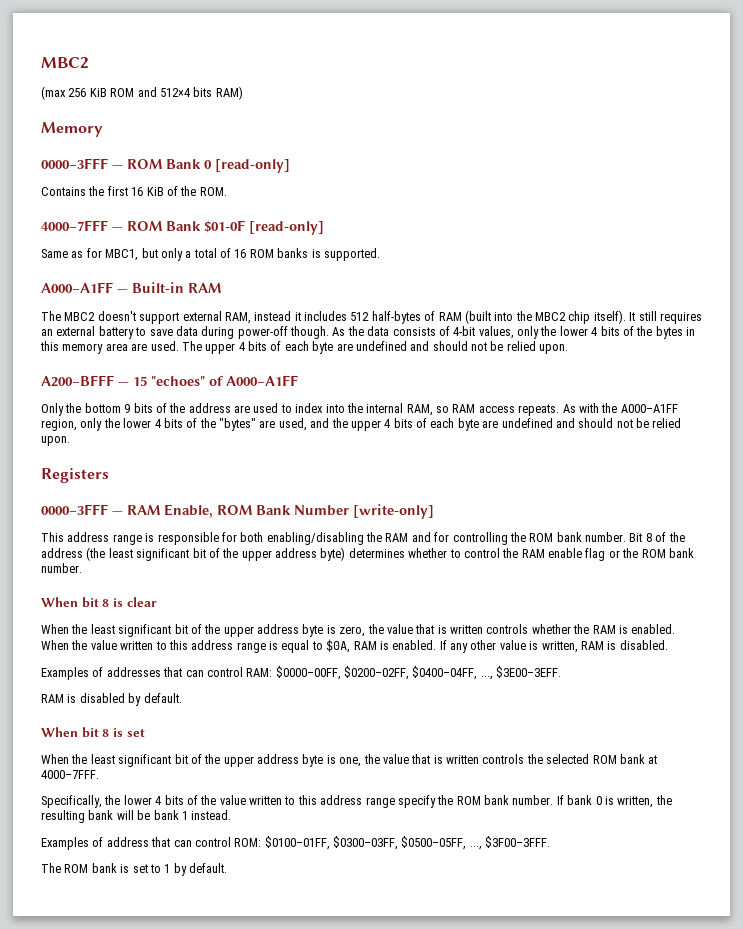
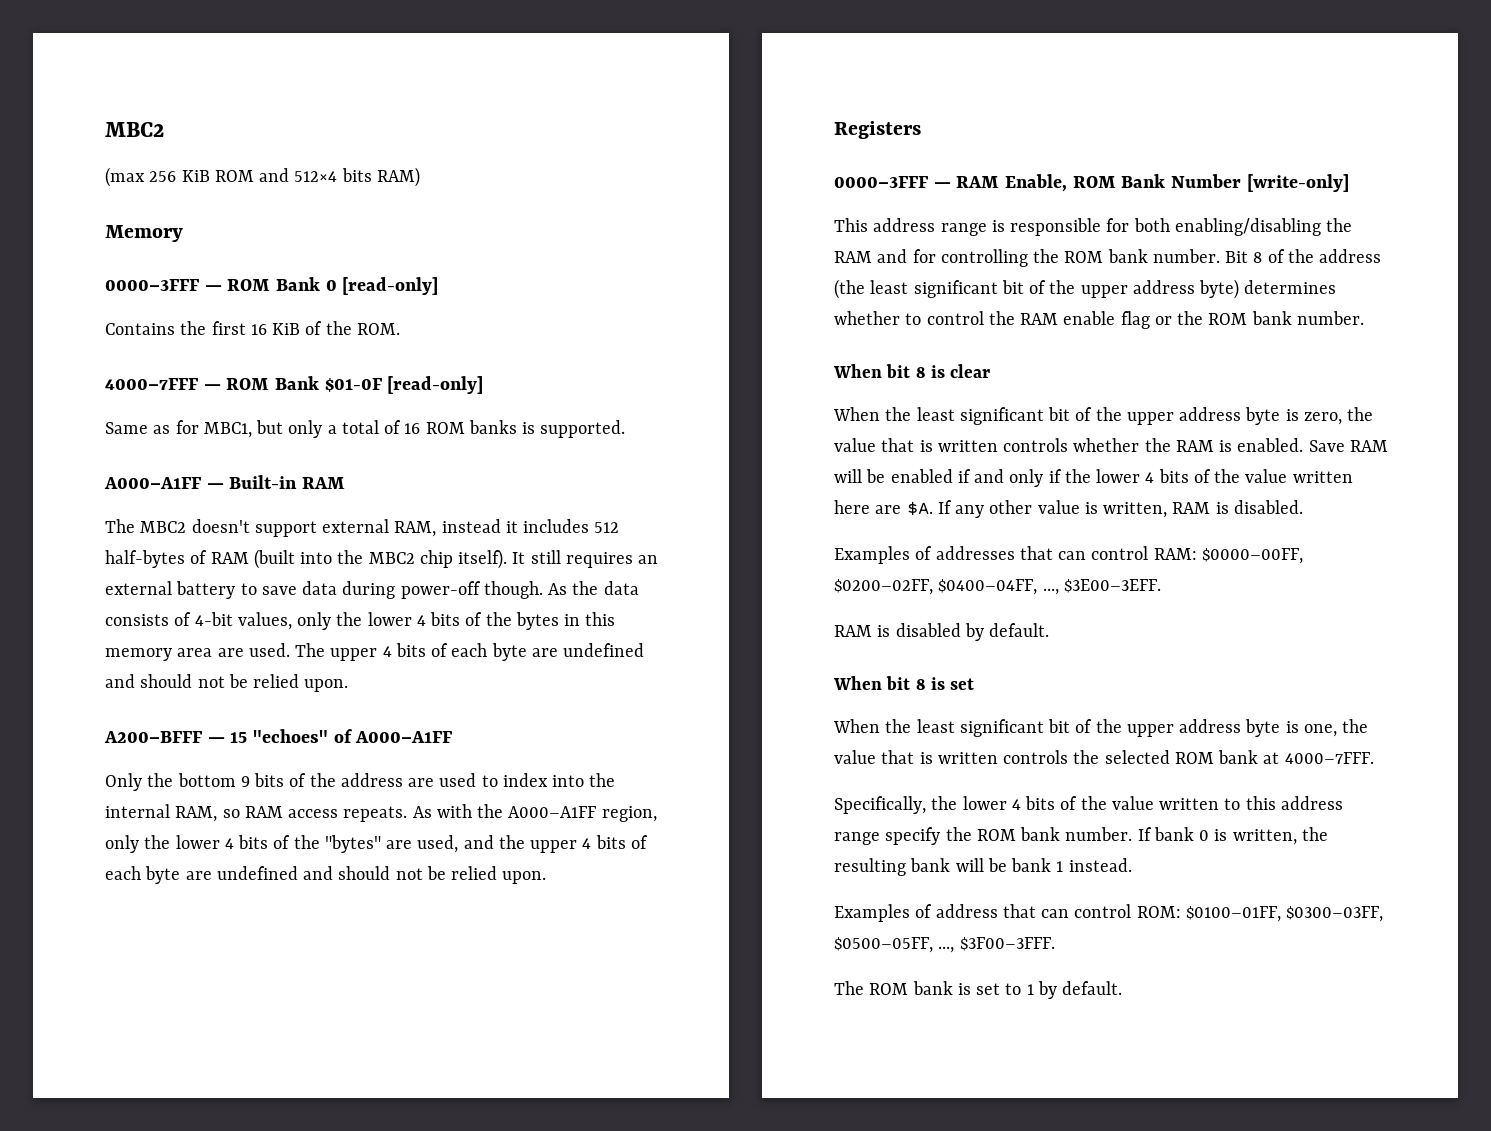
- When the value written to this address range is equal to $0A, RAM is enabled.
+ Save RAM will be enabled if and only if the lower 4 bits of the value written here are $A.

